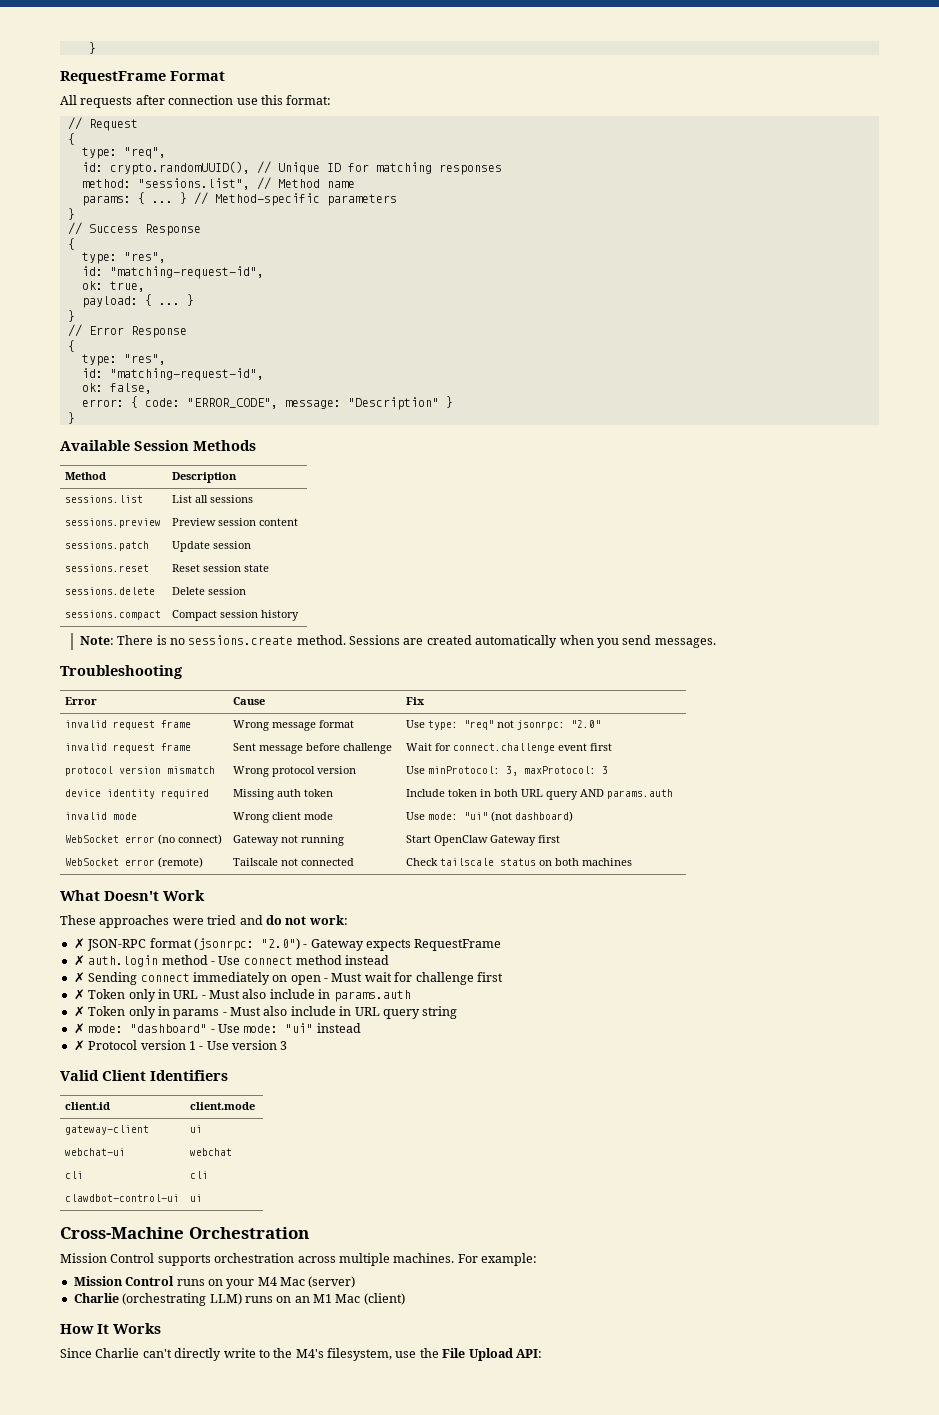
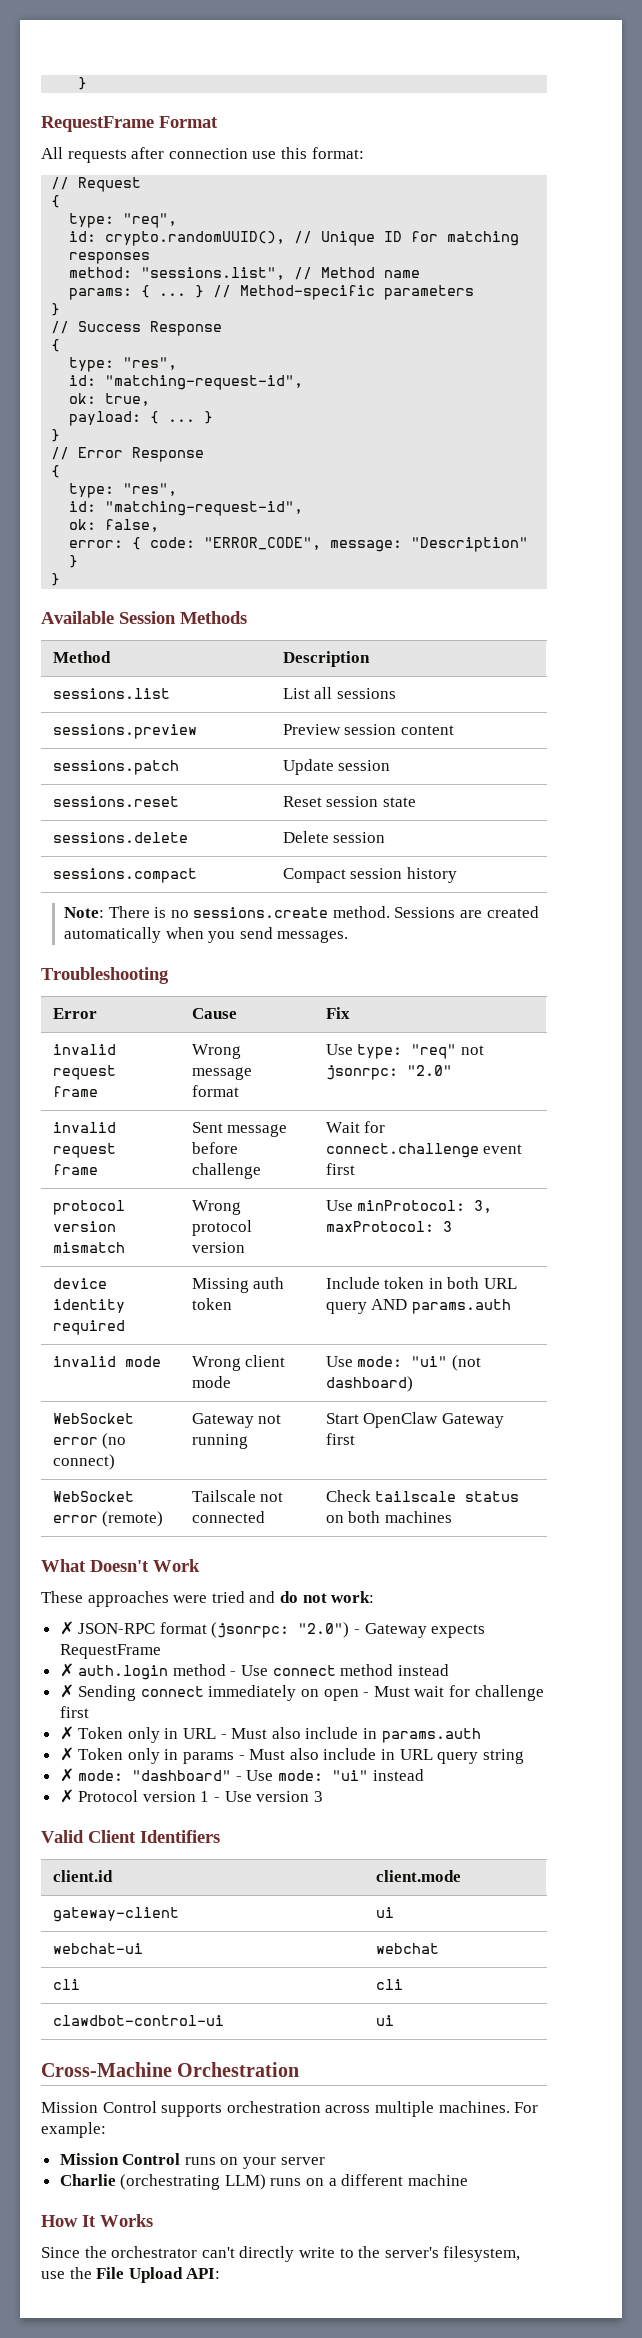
- Mission Control runs on your M4 Mac (server)
+ Mission Control runs on your server
- Charlie (orchestrating LLM) runs on an M1 Mac (client)
+ Charlie (orchestrating LLM) runs on a different machine
- Since Charlie can't directly write to the M4's filesystem, use the File Upload API:
+ Since the orchestrator can't directly write to the server's filesystem, use the File Upload API:

